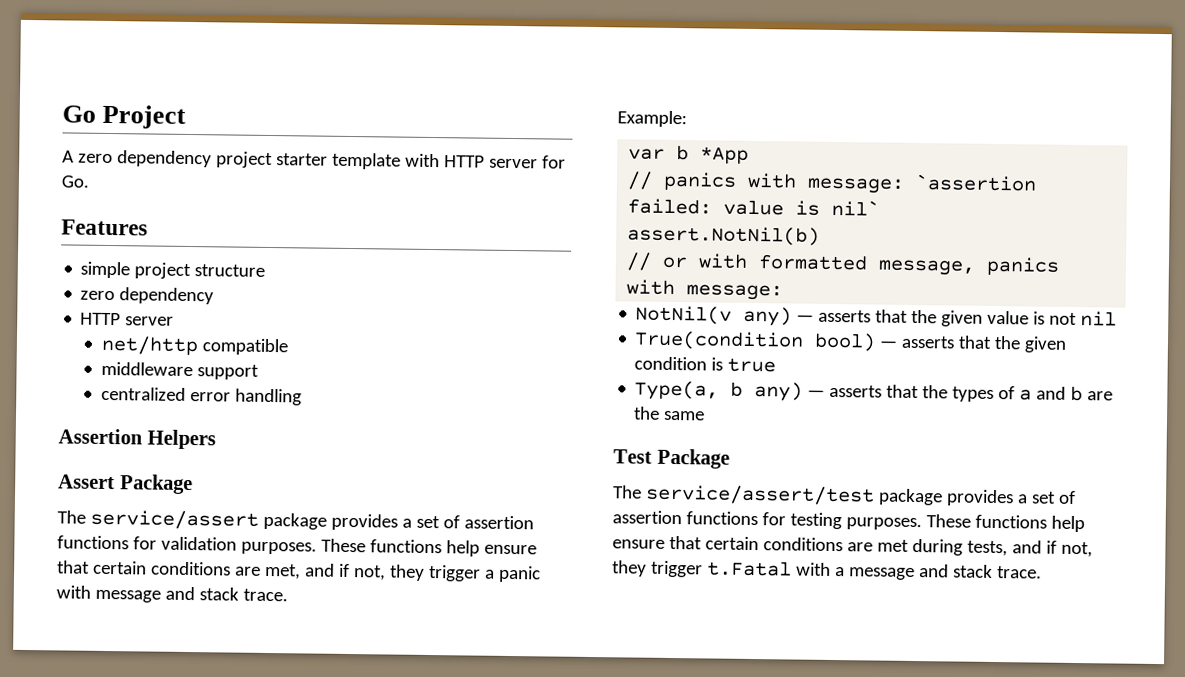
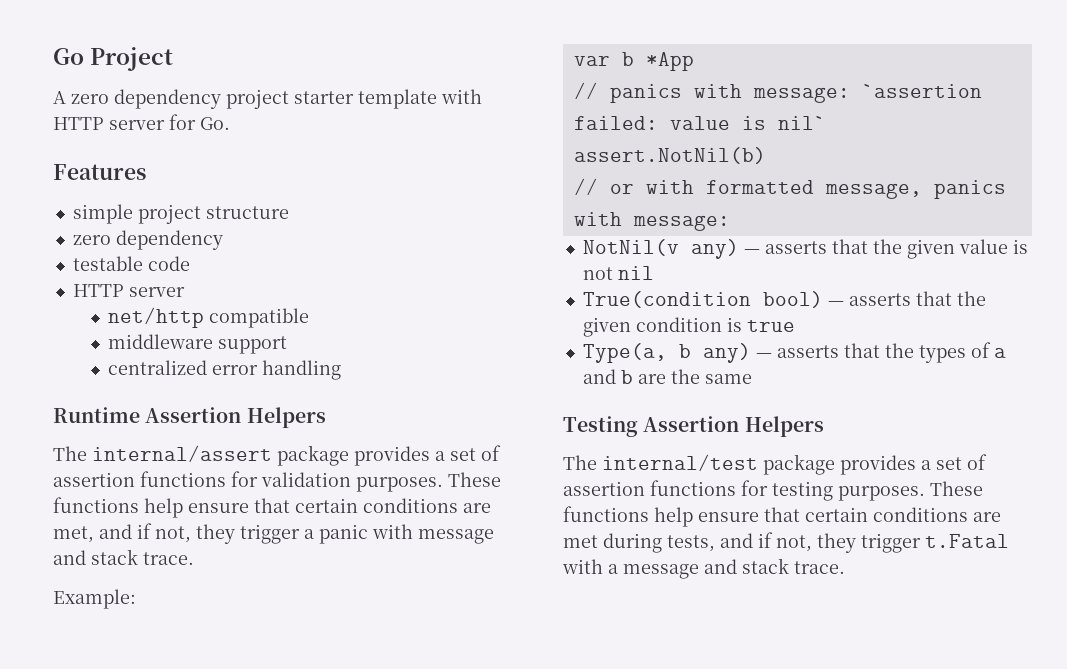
+ testable code
- Assertion Helpers
- Assert Package
- The service/assert package provides a set of assertion functions for validation purposes.
+ Runtime Assertion Helpers
+ The internal/assert package provides a set of assertion functions for validation purposes.
- Test Package
- The service/assert/test package provides a set of assertion functions for testing purposes.
+ Testing Assertion Helpers
+ The internal/test package provides a set of assertion functions for testing purposes.

